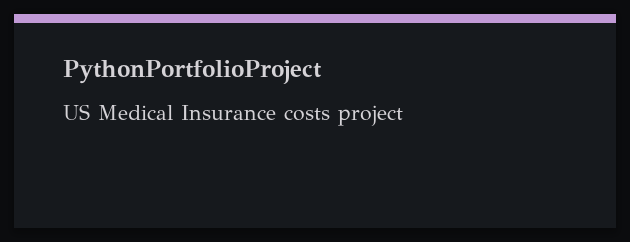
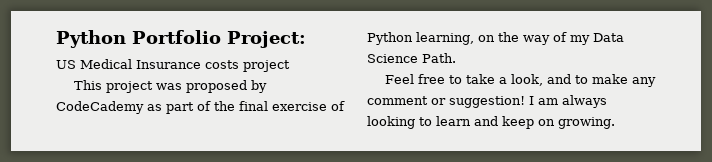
- PythonPortfolioProject
+ Python Portfolio Project:
+ This project was proposed by CodeCademy as part of the final exercise of Python learning, on the way of my Data Science Path.
+ Feel free to take a look, and to make any comment or suggestion! I am always looking to learn and keep on growing.

